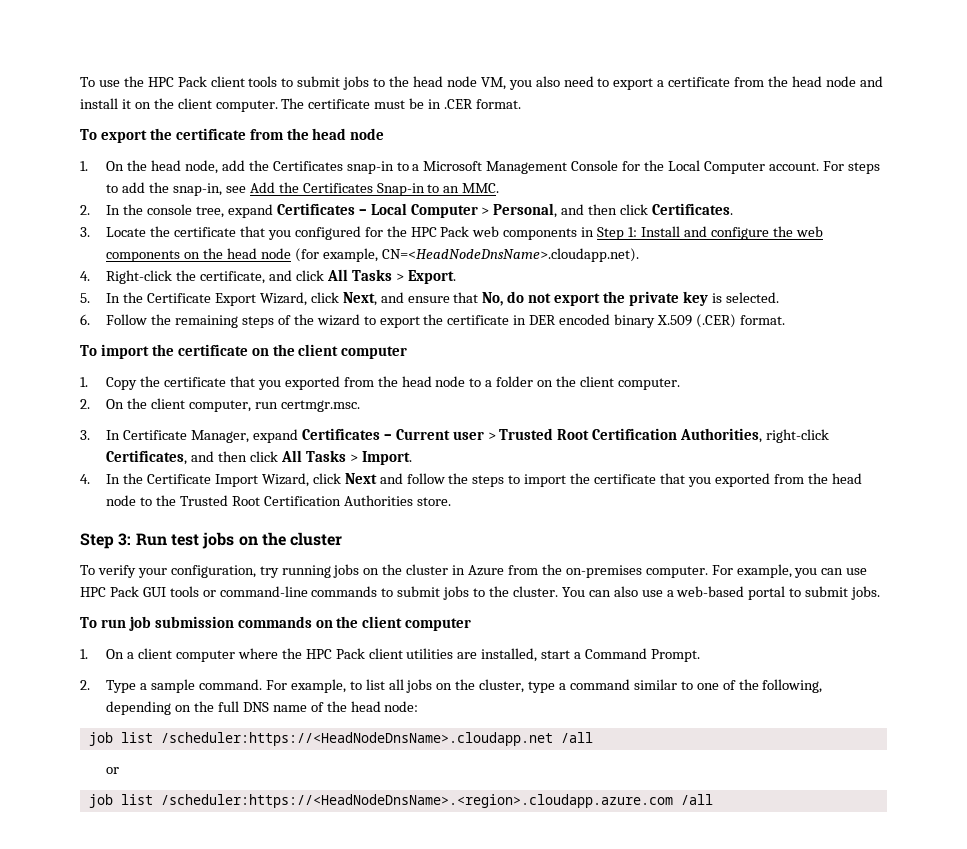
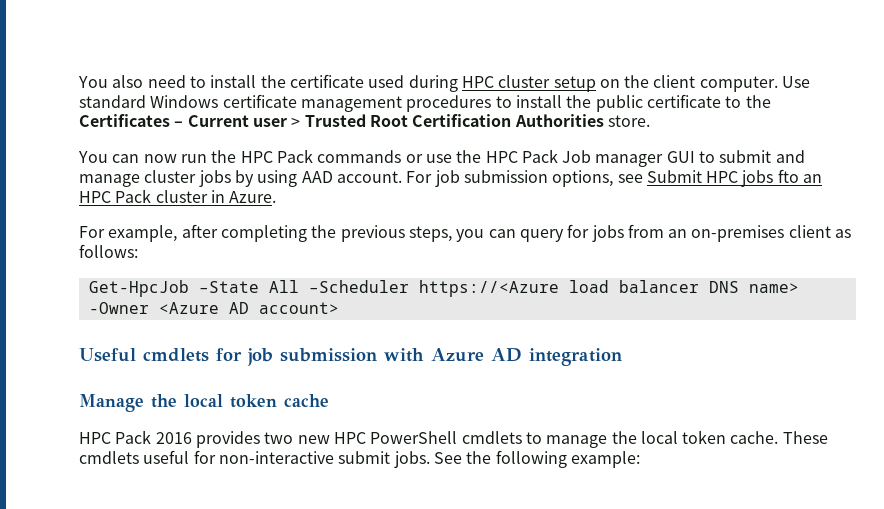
- To use the HPC Pack client tools to submit jobs to the head node VM, you also need to export a certificate from the head node and install it on the client computer. The certificate must be in .CER format.
- To export the certificate from the head node
- 1. On the head node, add the Certificates snap-in to a Microsoft Management Console for the Local Computer account. For steps to add the snap-in, see Add the Certificates Snap-in to an MMC.
- 2. In the console tree, expand Certificates – Local Computer > Personal, and then click Certificates.
- 3. Locate the certificate that you configured for the HPC Pack web components in Step 1: Install and configure the web components on the head node (for example, CN=<HeadNodeDnsName>.cloudapp.net).
- 4. Right-click the certificate, and click All Tasks > Export.
- 5. In the Certificate Export Wizard, click Next, and ensure that No, do not export the private key is selected.
- 6. Follow the remaining steps of the wizard to export the certificate in DER encoded binary X.509 (.CER) format.
- To import the certificate on the client computer
- 1. Copy the certificate that you exported from the head node to a folder on the client computer.
- 2. On the client computer, run certmgr.msc.
- 3. In Certificate Manager, expand Certificates – Current user > Trusted Root Certification Authorities, right-click Certificates, and then click All Tasks > Import.
- 4. In the Certificate Import Wizard, click Next and follow the steps to import the certificate that you exported from the head node to the Trusted Root Certification Authorities store.
- Step 3: Run test jobs on the cluster
- To verify your configuration, try running jobs on the cluster in Azure from the on-premises computer. For example, you can use HPC Pack GUI tools or command-line commands to submit jobs to the cluster. You can also use a web-based portal to submit jobs.
- To run job submission commands on the client computer
- 1. On a client computer where the HPC Pack client utilities are installed, start a Command Prompt.
- 2. Type a sample command. For example, to list all jobs on the cluster, type a command similar to one of the following, depending on the full DNS name of the head node:
- job list /scheduler:https://<HeadNodeDnsName>.cloudapp.net /all
- or
- job list /scheduler:https://<HeadNodeDnsName>.<region>.cloudapp.azure.com /all
+ You also need to install the certificate used during HPC cluster setup on the client computer. Use standard Windows certificate management procedures to install the public certificate to the Certificates – Current user > Trusted Root Certification Authorities store.
+ You can now run the HPC Pack commands or use the HPC Pack Job manager GUI to submit and manage cluster jobs by using AAD account. For job submission options, see Submit HPC jobs fto an HPC Pack cluster in Azure.
+ For example, after completing the previous steps, you can query for jobs from an on-premises client as follows:
+ Get-HpcJob –State All –Scheduler https://<Azure load balancer DNS name> -Owner <Azure AD account>
+ Useful cmdlets for job submission with Azure AD integration
+ Manage the local token cache
+ HPC Pack 2016 provides two new HPC PowerShell cmdlets to manage the local token cache. These cmdlets useful for non-interactive submit jobs. See the following example:

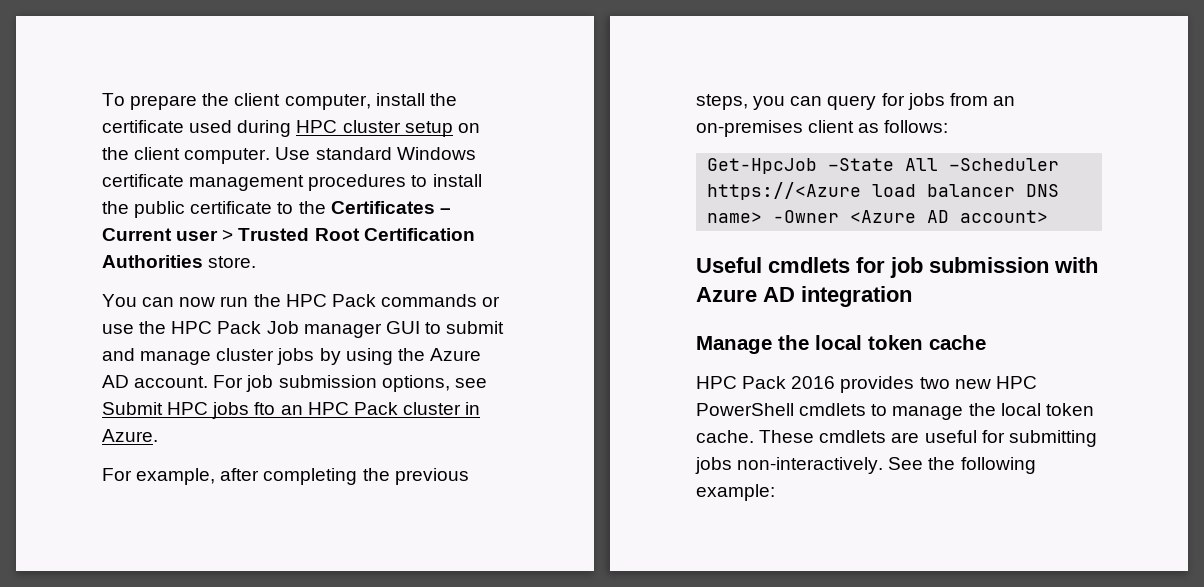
- You also need to install the certificate used during HPC cluster setup on the client computer.
+ To prepare the client computer, install the certificate used during HPC cluster setup on the client computer.
- You can now run the HPC Pack commands or use the HPC Pack Job manager GUI to submit and manage cluster jobs by using AAD account.
+ You can now run the HPC Pack commands or use the HPC Pack Job manager GUI to submit and manage cluster jobs by using the Azure AD account.
- These cmdlets useful for non-interactive submit jobs.
+ These cmdlets are useful for submitting jobs non-interactively.

